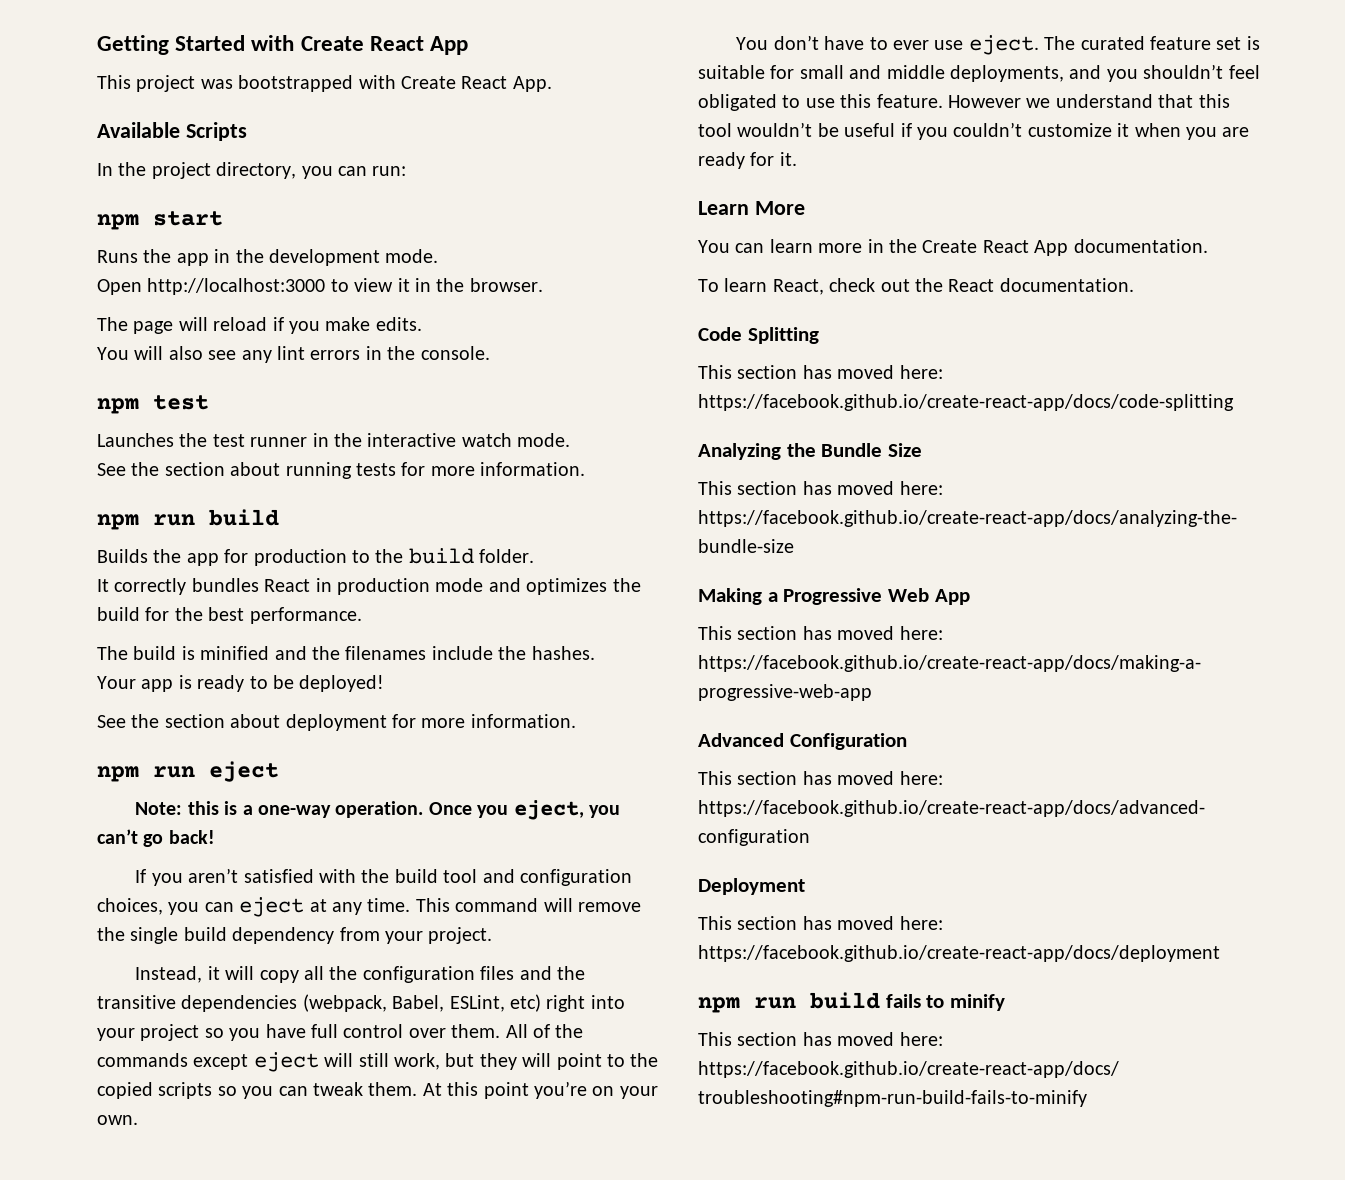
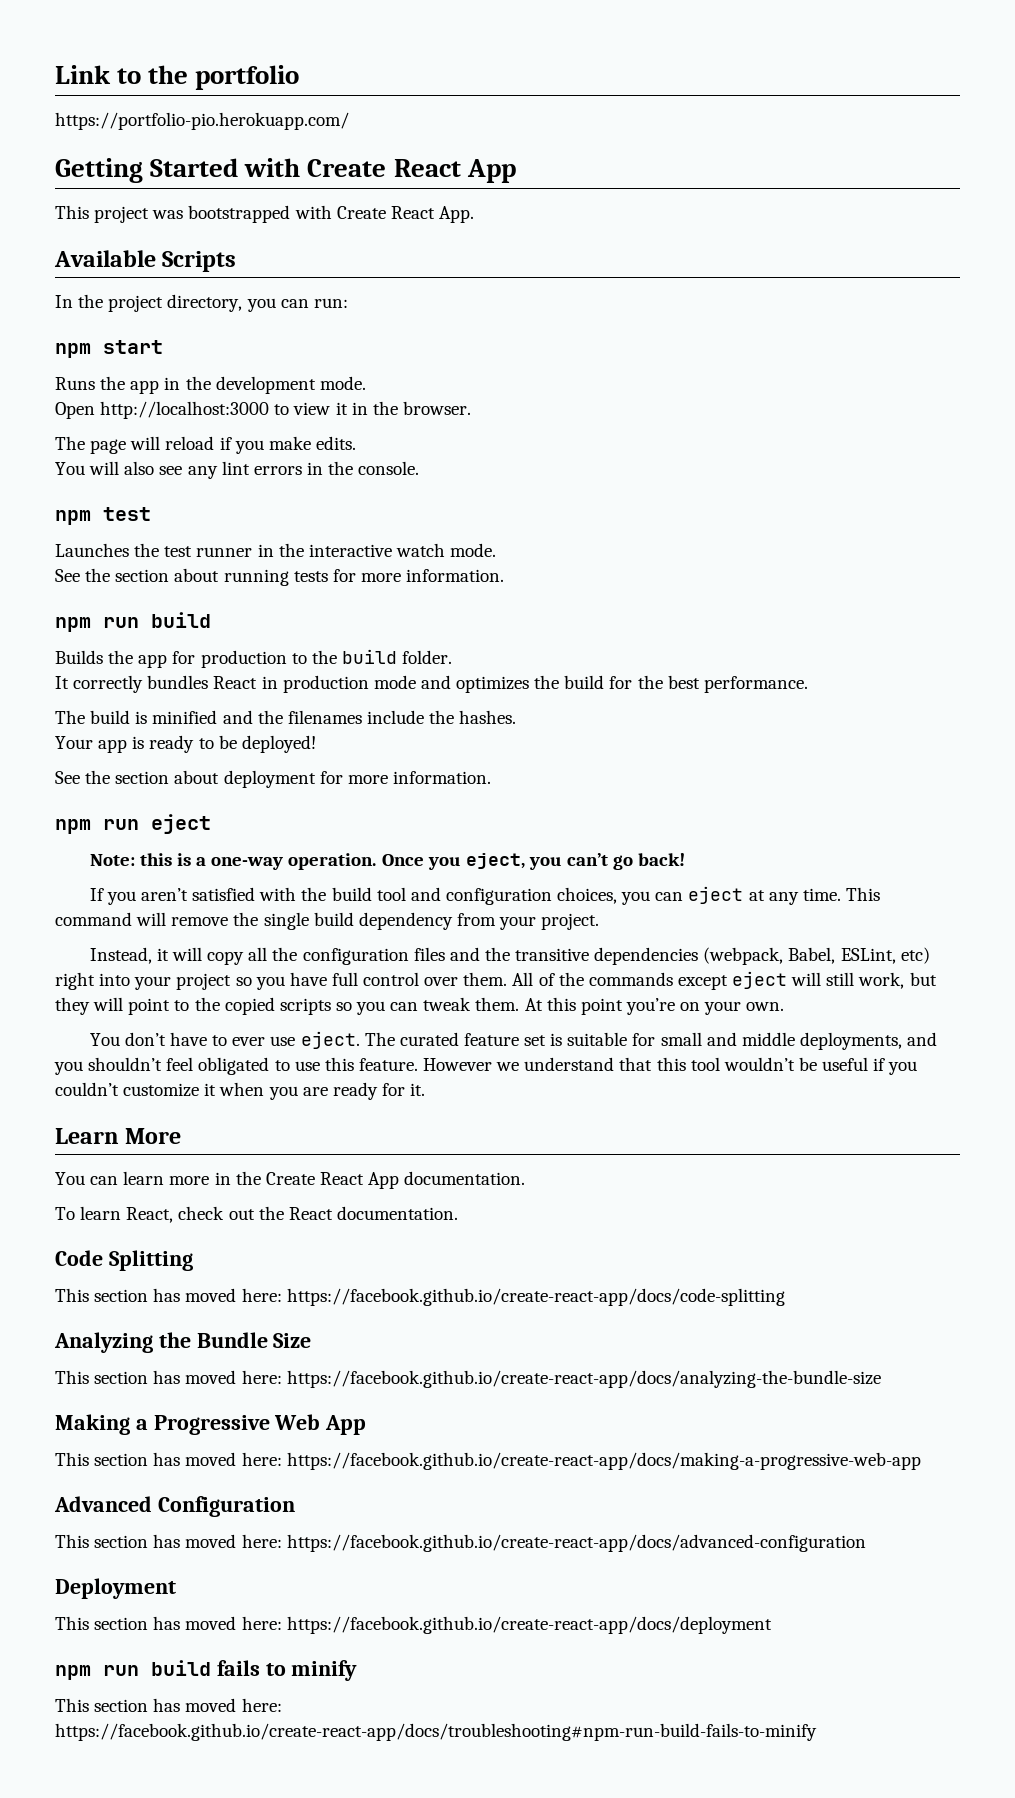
+ Link to the portfolio
+ https://portfolio-pio.herokuapp.com/

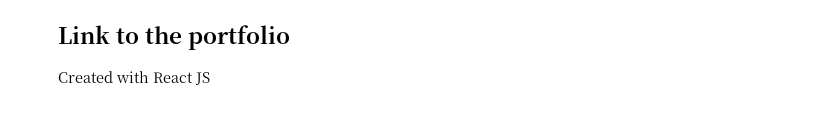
- https://portfolio-pio.herokuapp.com/
- Getting Started with Create React App
- This project was bootstrapped with Create React App.
- Available Scripts
- In the project directory, you can run:
- npm start
- Runs the app in the development mode.
- Open http://localhost:3000 to view it in the browser.
- The page will reload if you make edits.
- You will also see any lint errors in the console.
- npm test
- Launches the test runner in the interactive watch mode.
- See the section about running tests for more information.
- npm run build
- Builds the app for production to the build folder.
- It correctly bundles React in production mode and optimizes the build for the best performance.
- The build is minified and the filenames include the hashes.
- Your app is ready to be deployed!
- See the section about deployment for more information.
- npm run eject
- Note: this is a one-way operation. Once you eject, you can’t go back!
- If you aren’t satisfied with the build tool and configuration choices, you can eject at any time. This command will remove the single build dependency from your project.
- Instead, it will copy all the configuration files and the transitive dependencies (webpack, Babel, ESLint, etc) right into your project so you have full control over them. All of the commands except eject will still work, but they will point to the copied scripts so you can tweak them. At this point you’re on your own.
- You don’t have to ever use eject. The curated feature set is suitable for small and middle deployments, and you shouldn’t feel obligated to use this feature. However we understand that this tool wouldn’t be useful if you couldn’t customize it when you are ready for it.
- Learn More
- You can learn more in the Create React App documentation.
- To learn React, check out the React documentation.
- Code Splitting
- This section has moved here: https://facebook.github.io/create-react-app/docs/code-splitting
- Analyzing the Bundle Size
- This section has moved here: https://facebook.github.io/create-react-app/docs/analyzing-the-bundle-size
- Making a Progressive Web App
- This section has moved here: https://facebook.github.io/create-react-app/docs/making-a-progressive-web-app
- Advanced Configuration
- This section has moved here: https://facebook.github.io/create-react-app/docs/advanced-configuration
- Deployment
- This section has moved here: https://facebook.github.io/create-react-app/docs/deployment
- npm run build fails to minify
- This section has moved here: https://facebook.github.io/create-react-app/docs/troubleshooting#npm-run-build-fails-to-minify
+ Created with React JS

